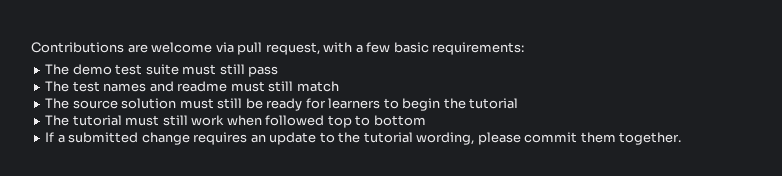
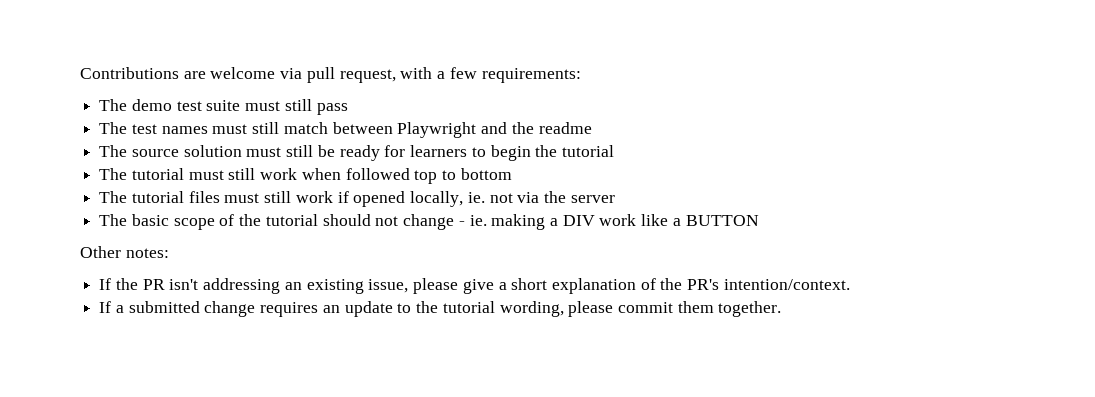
- Contributions are welcome via pull request, with a few basic requirements:
+ Contributions are welcome via pull request, with a few requirements:
- The test names and readme must still match
+ The test names must still match between Playwright and the readme
+ The tutorial files must still work if opened locally, ie. not via the server
+ The basic scope of the tutorial should not change - ie. making a DIV work like a BUTTON
+ Other notes:
+ If the PR isn't addressing an existing issue, please give a short explanation of the PR's intention/context.

